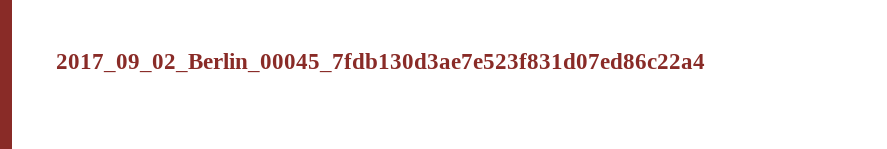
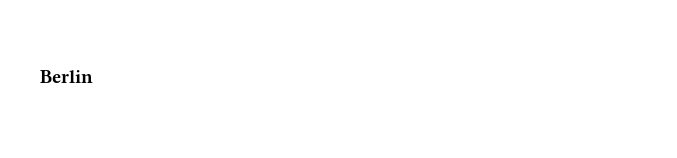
- 2017_09_02_Berlin_00045_7fdb130d3ae7e523f831d07ed86c22a4
+ Berlin

